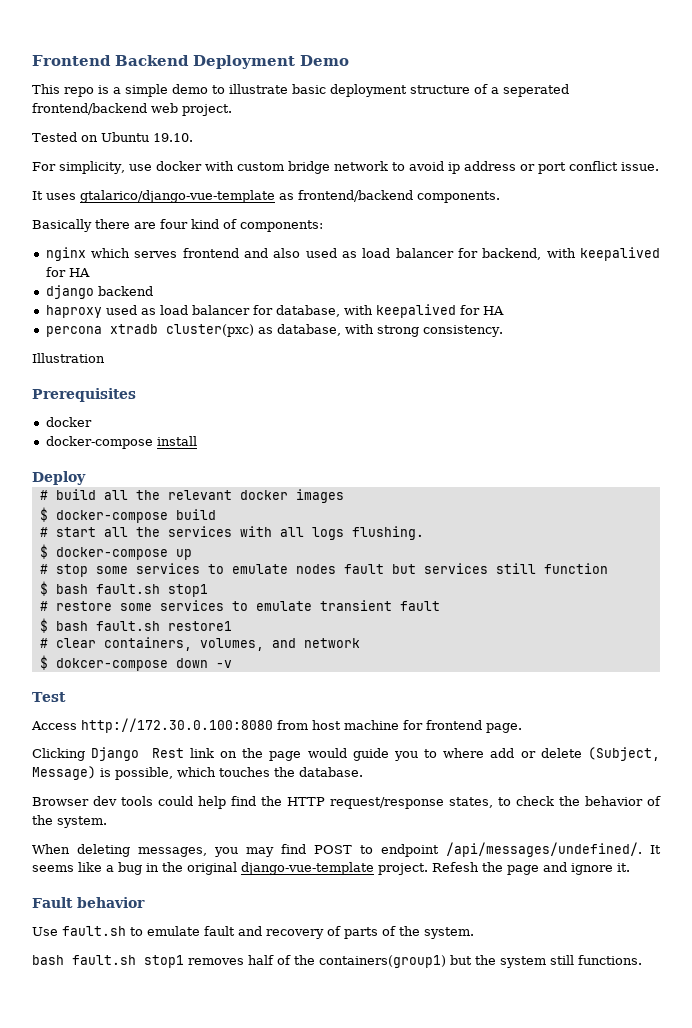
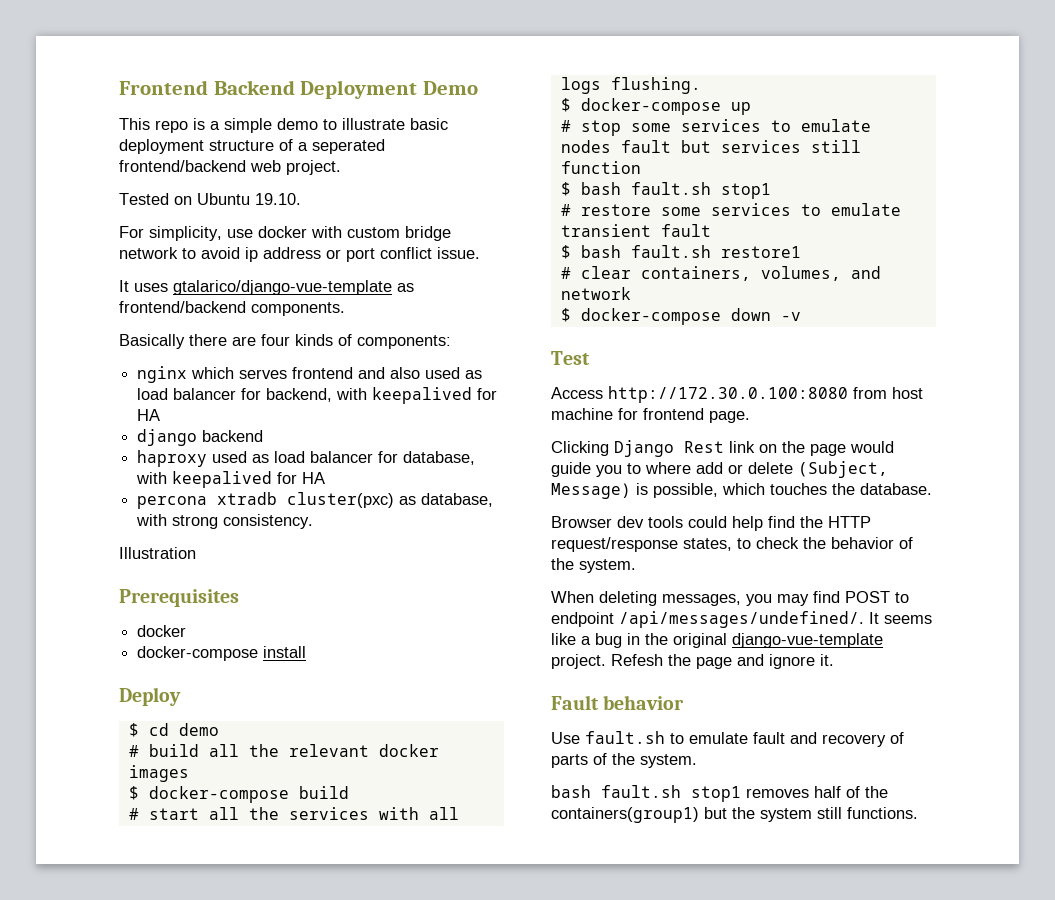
- Basically there are four kind of components:
+ Basically there are four kinds of components:
+ $ cd demo
- $ dokcer-compose down -v
+ $ docker-compose down -v

